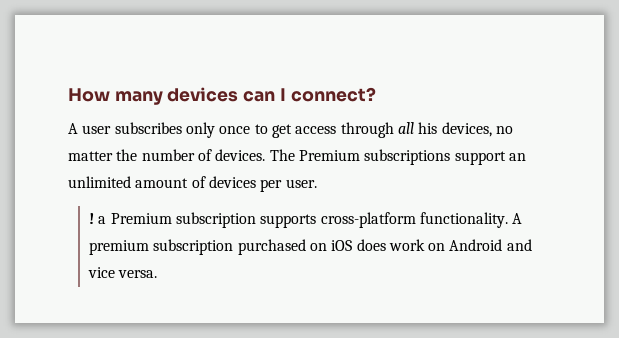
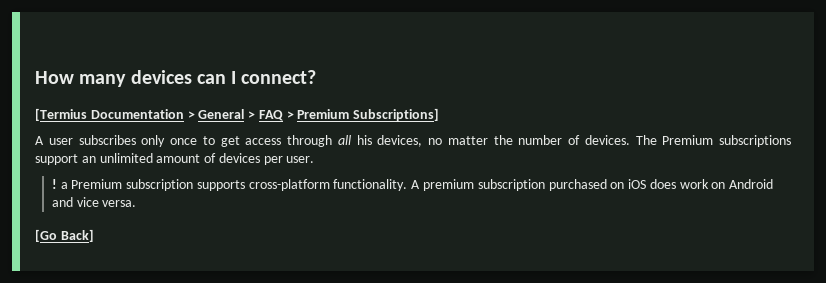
+ [Termius Documentation > General > FAQ > Premium Subscriptions]
+ [Go Back]

